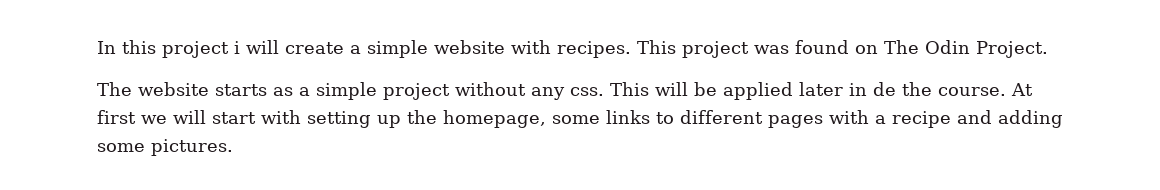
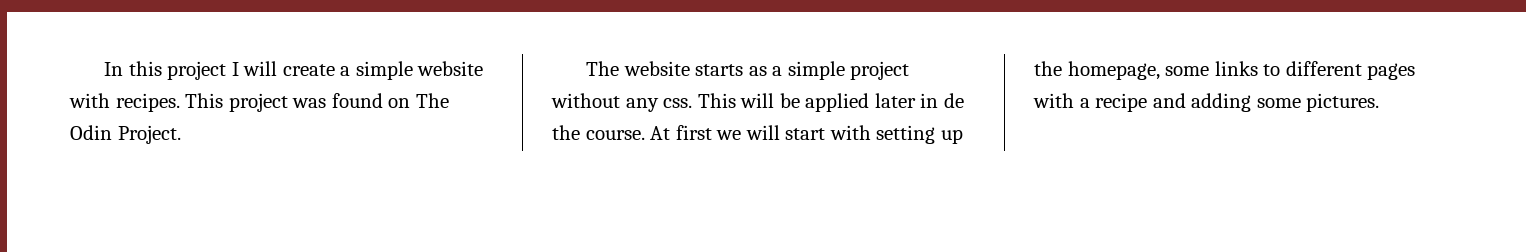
- In this project i will create a simple website with recipes.
+ In this project I will create a simple website with recipes.

